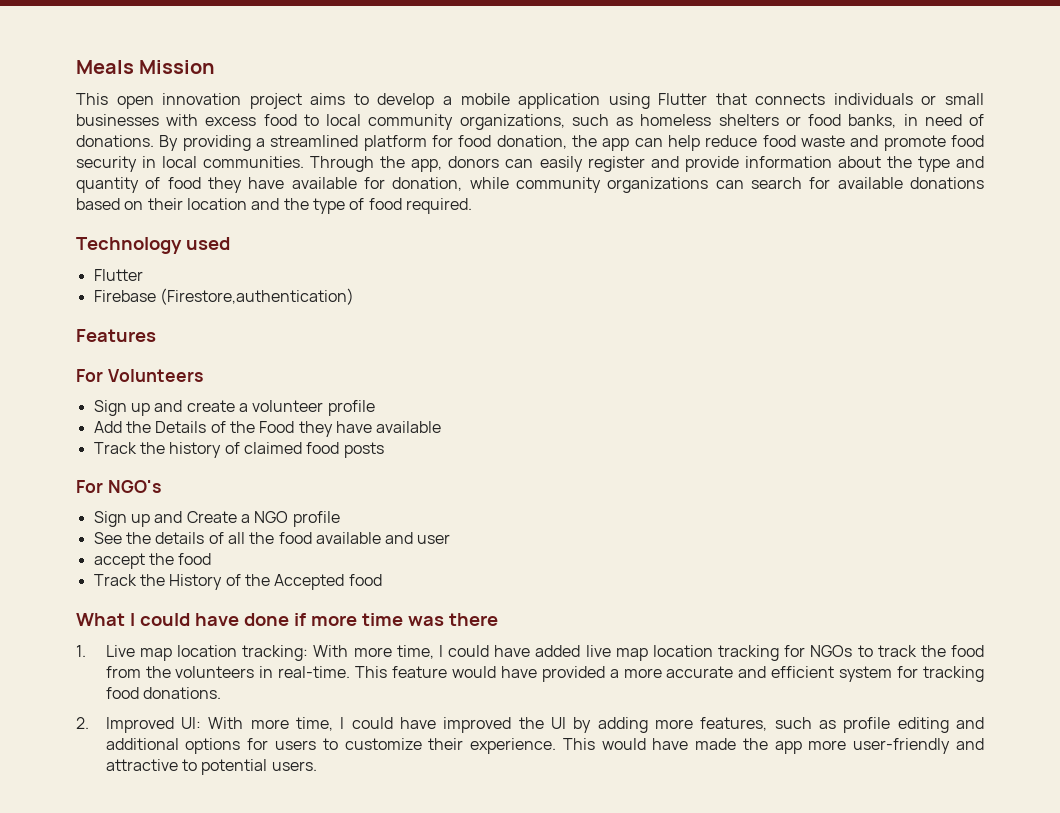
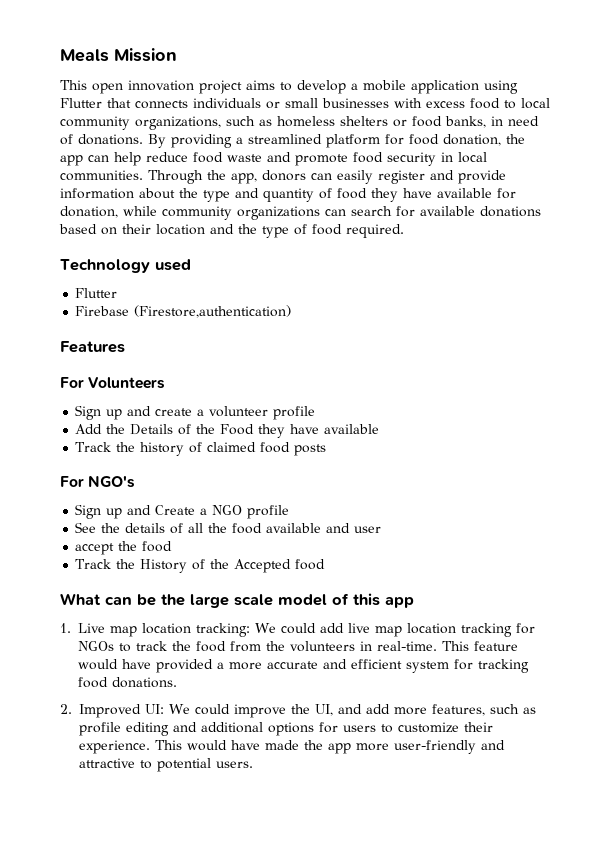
- What I could have done if more time was there
+ What can be the large scale model of this app
- 1. Live map location tracking: With more time, I could have added live map location tracking for NGOs to track the food from the volunteers in real-time.
+ 1. Live map location tracking: We could add live map location tracking for NGOs to track the food from the volunteers in real-time.
- 2. Improved UI: With more time, I could have improved the UI by adding more features, such as profile editing and additional options for users to customize their experience.
+ 2. Improved UI: We could improve the UI, and add more features, such as profile editing and additional options for users to customize their experience.

